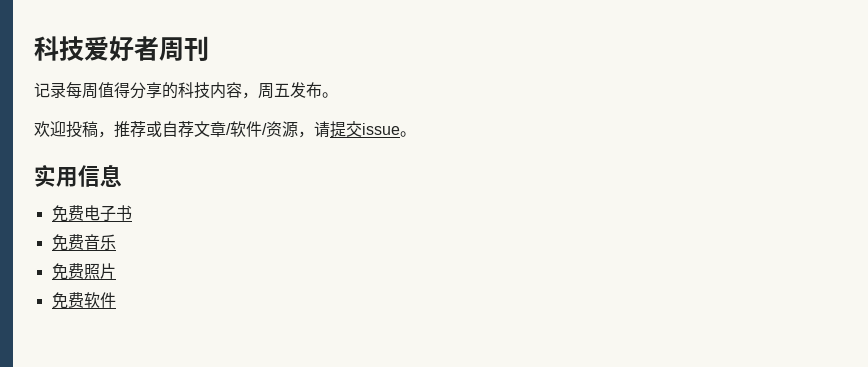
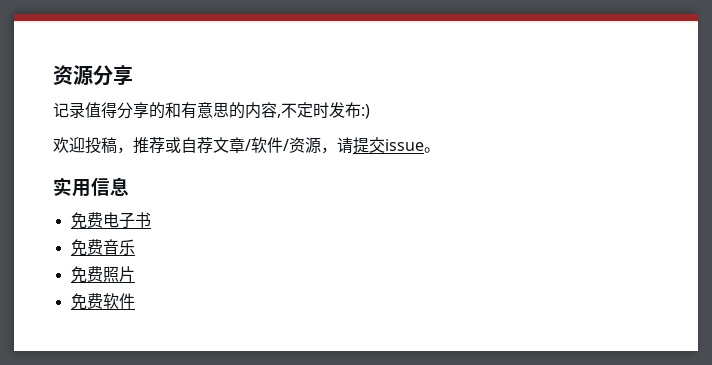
- 科技爱好者周刊
+ 资源分享
- 记录每周值得分享的科技内容，周五发布。
+ 记录值得分享的和有意思的内容,不定时发布:)

